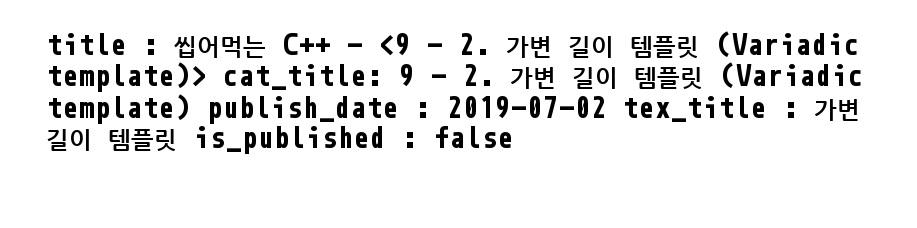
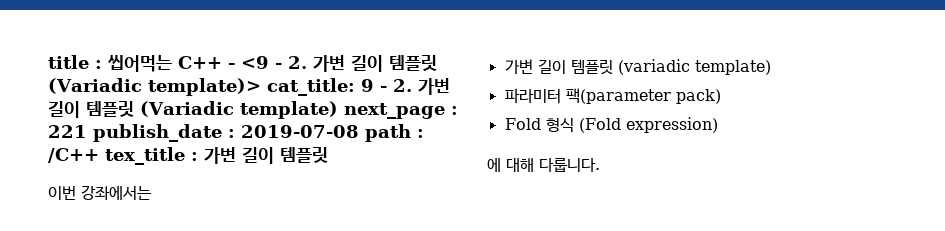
- title : 씹어먹는 C++ - <9 - 2. 가변 길이 템플릿 (Variadic template)> cat_title: 9 - 2. 가변 길이 템플릿 (Variadic template) publish_date : 2019-07-02 tex_title : 가변 길이 템플릿 is_published : false
+ title : 씹어먹는 C++ - <9 - 2. 가변 길이 템플릿 (Variadic template)> cat_title: 9 - 2. 가변 길이 템플릿 (Variadic template) next_page : 221 publish_date : 2019-07-08 path : /C++ tex_title : 가변 길이 템플릿
+ 이번 강좌에서는
+ 가변 길이 템플릿 (variadic template)
+ 파라미터 팩(parameter pack)
+ Fold 형식 (Fold expression)
+ 에 대해 다룹니다.

